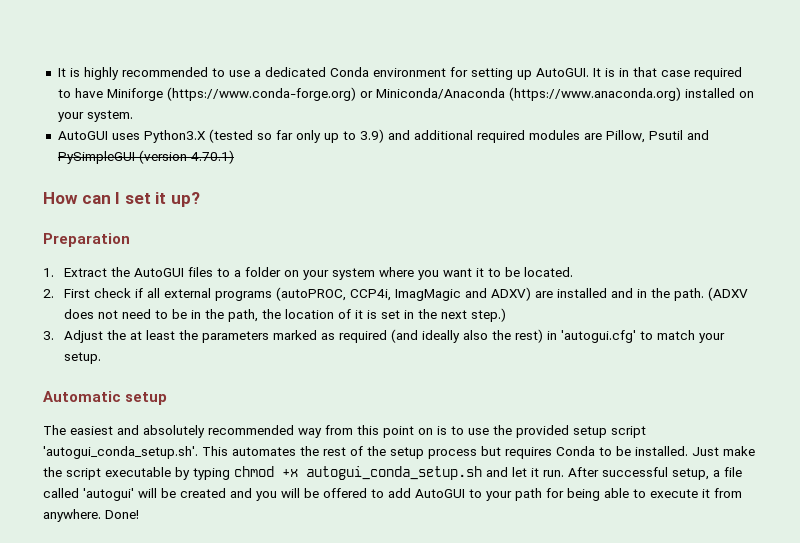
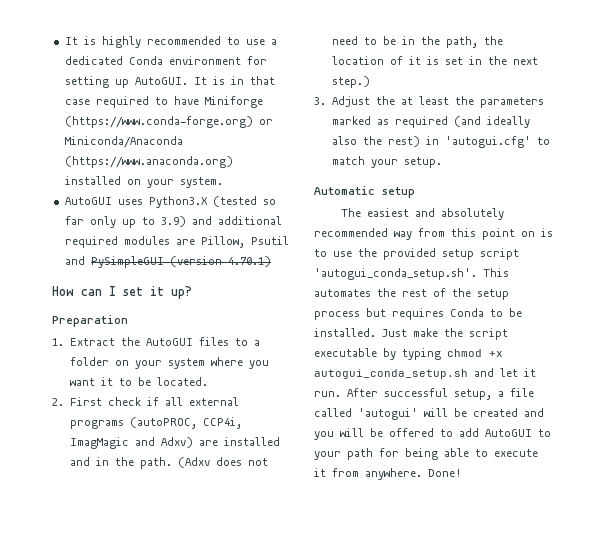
- 2. First check if all external programs (autoPROC, CCP4i, ImagMagic and ADXV) are installed and in the path.
+ 2. First check if all external programs (autoPROC, CCP4i, ImagMagic and Adxv) are installed and in the path.
- (ADXV does not need to be in the path, the location of it is set in the next step.)
+ (Adxv does not need to be in the path, the location of it is set in the next step.)

